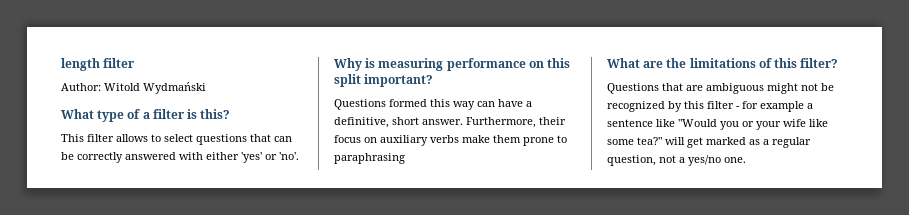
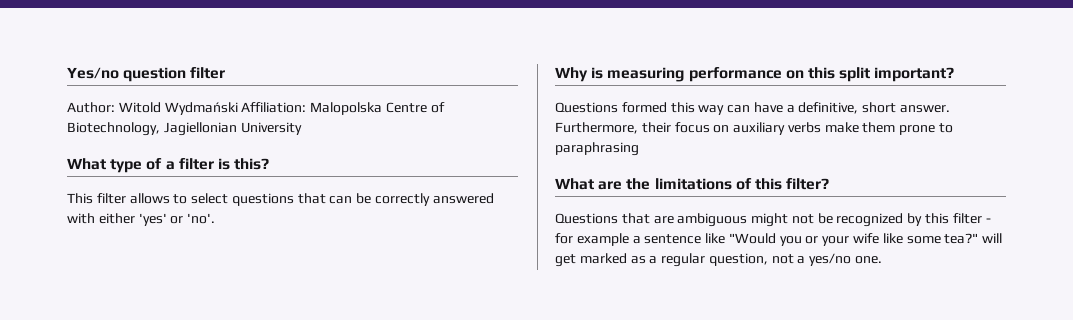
- length filter
+ Yes/no question filter
- Author: Witold Wydmański
+ Author: Witold Wydmański Affiliation: Malopolska Centre of Biotechnology, Jagiellonian University

